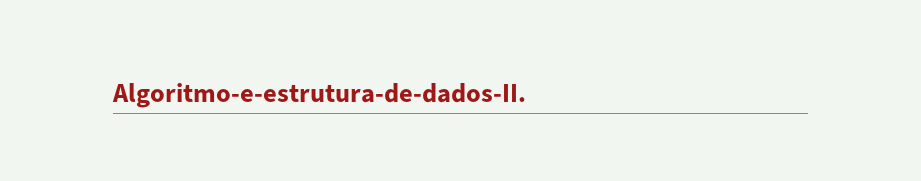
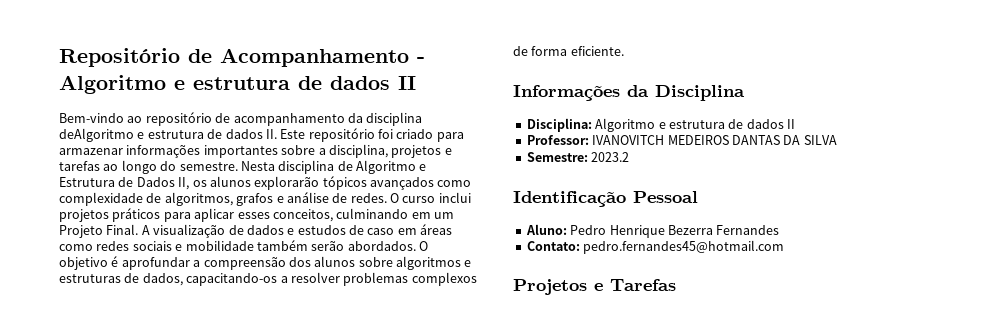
- Algoritmo-e-estrutura-de-dados-II.
+ Repositório de Acompanhamento - Algoritmo e estrutura de dados II
+ Bem-vindo ao repositório de acompanhamento da disciplina deAlgoritmo e estrutura de dados II. Este repositório foi criado para armazenar informações importantes sobre a disciplina, projetos e tarefas ao longo do semestre. Nesta disciplina de Algoritmo e Estrutura de Dados II, os alunos explorarão tópicos avançados como complexidade de algoritmos, grafos e análise de redes. O curso inclui projetos práticos para aplicar esses conceitos, culminando em um Projeto Final. A visualização de dados e estudos de caso em áreas como redes sociais e mobilidade também serão abordados. O objetivo é aprofundar a compreensão dos alunos sobre algoritmos e estruturas de dados, capacitando-os a resolver problemas complexos de forma eficiente.
+ Informações da Disciplina
+ Disciplina: Algoritmo e estrutura de dados II
+ Professor: IVANOVITCH MEDEIROS DANTAS DA SILVA
+ Semestre: 2023.2
+ Identificação Pessoal
+ Aluno: Pedro Henrique Bezerra Fernandes
+ Contato: pedro.fernandes45@hotmail.com
+ Projetos e Tarefas

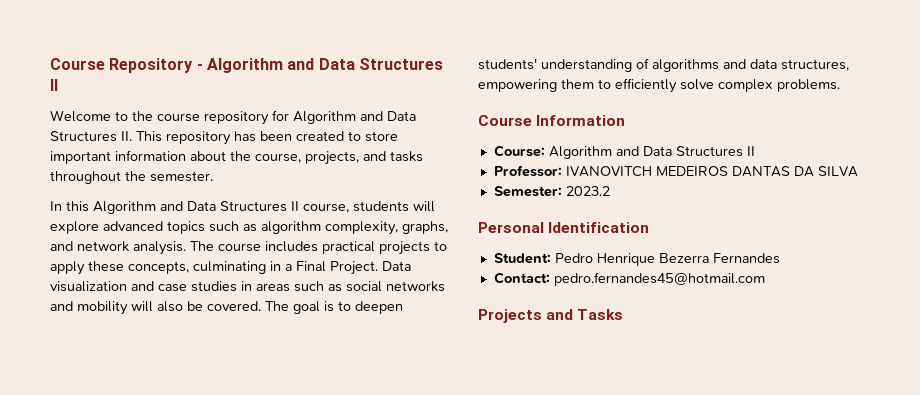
- Repositório de Acompanhamento - Algoritmo e estrutura de dados II
- Bem-vindo ao repositório de acompanhamento da disciplina deAlgoritmo e estrutura de dados II. Este repositório foi criado para armazenar informações importantes sobre a disciplina, projetos e tarefas ao longo do semestre. Nesta disciplina de Algoritmo e Estrutura de Dados II, os alunos explorarão tópicos avançados como complexidade de algoritmos, grafos e análise de redes. O curso inclui projetos práticos para aplicar esses conceitos, culminando em um Projeto Final. A visualização de dados e estudos de caso em áreas como redes sociais e mobilidade também serão abordados. O objetivo é aprofundar a compreensão dos alunos sobre algoritmos e estruturas de dados, capacitando-os a resolver problemas complexos de forma eficiente.
- Informações da Disciplina
- Disciplina: Algoritmo e estrutura de dados II
+ Course Repository - Algorithm and Data Structures II
+ Welcome to the course repository for Algorithm and Data Structures II. This repository has been created to store important information about the course, projects, and tasks throughout the semester.
+ In this Algorithm and Data Structures II course, students will explore advanced topics such as algorithm complexity, graphs, and network analysis. The course includes practical projects to apply these concepts, culminating in a Final Project. Data visualization and case studies in areas such as social networks and mobility will also be covered. The goal is to deepen students' understanding of algorithms and data structures, empowering them to efficiently solve complex problems.
+ Course Information
+ Course: Algorithm and Data Structures II
- Semestre: 2023.2
+ Semester: 2023.2
- Identificação Pessoal
- Aluno: Pedro Henrique Bezerra Fernandes
+ Personal Identification
+ Student: Pedro Henrique Bezerra Fernandes
- Contato: pedro.fernandes45@hotmail.com
+ Contact: pedro.fernandes45@hotmail.com
- Projetos e Tarefas
+ Projects and Tasks

